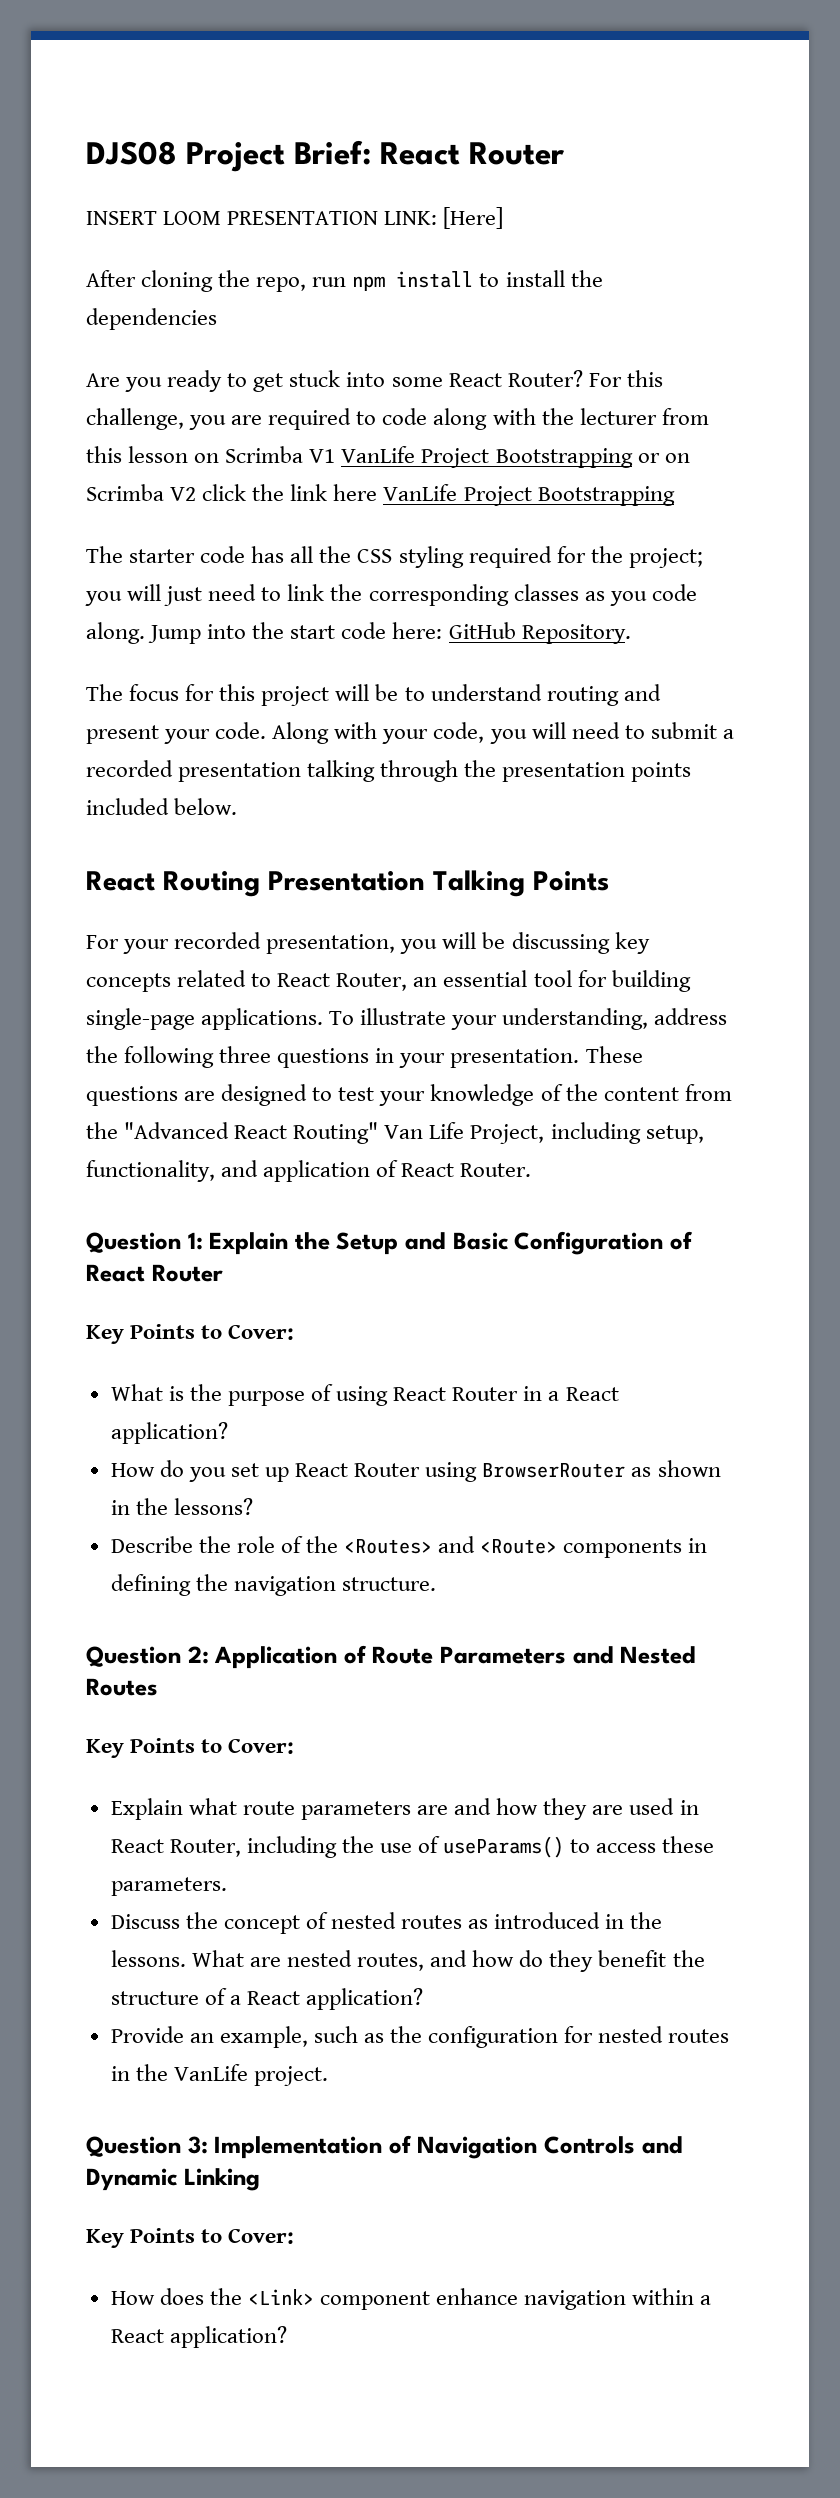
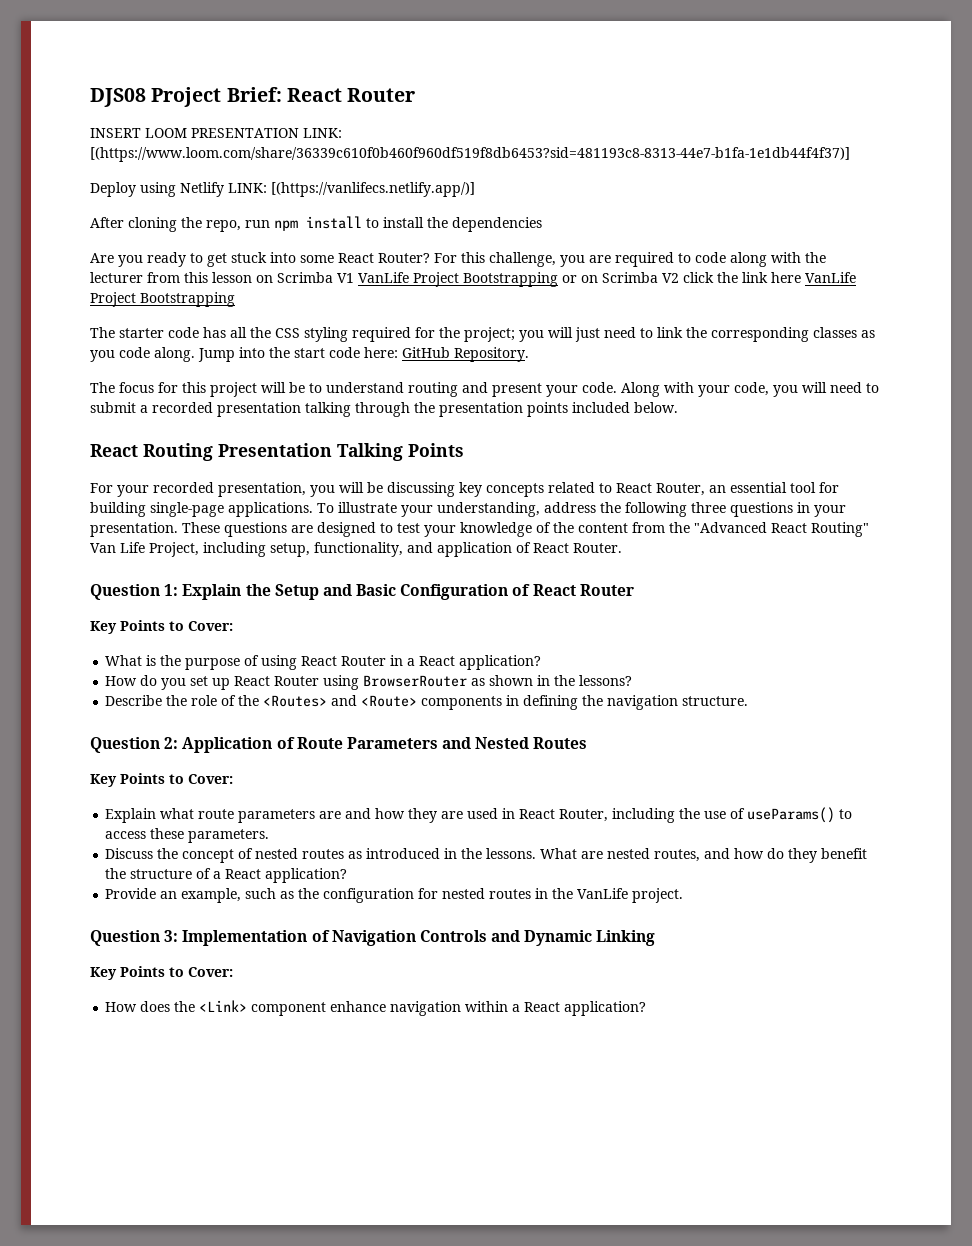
- INSERT LOOM PRESENTATION LINK: [Here]
+ INSERT LOOM PRESENTATION LINK: [(https://www.loom.com/share/36339c610f0b460f960df519f8db6453?sid=481193c8-8313-44e7-b1fa-1e1db44f4f37)]
+ Deploy using Netlify LINK: [(https://vanlifecs.netlify.app/)]

